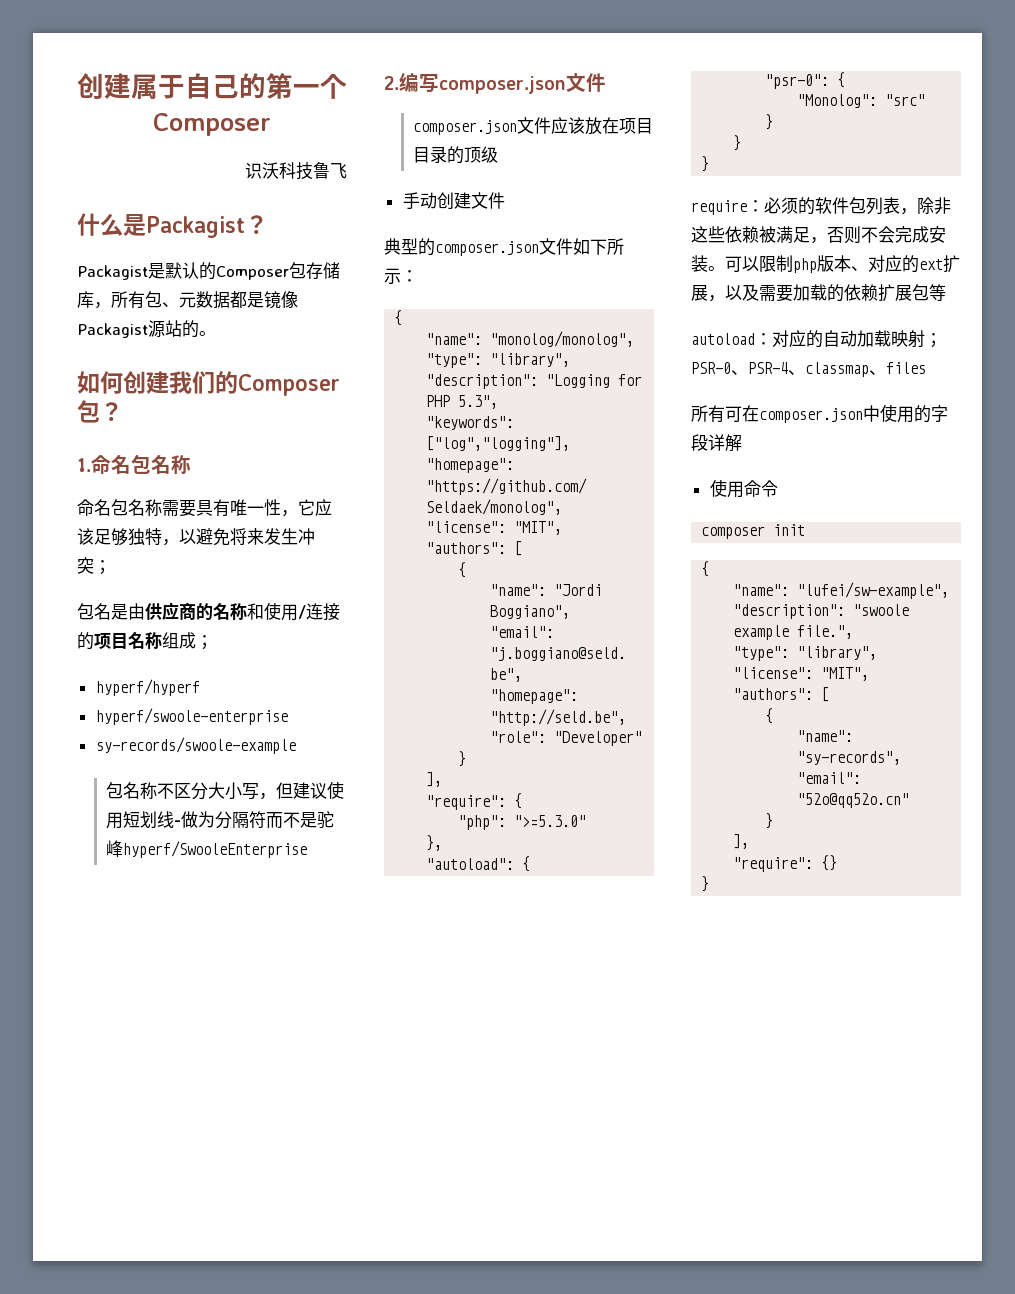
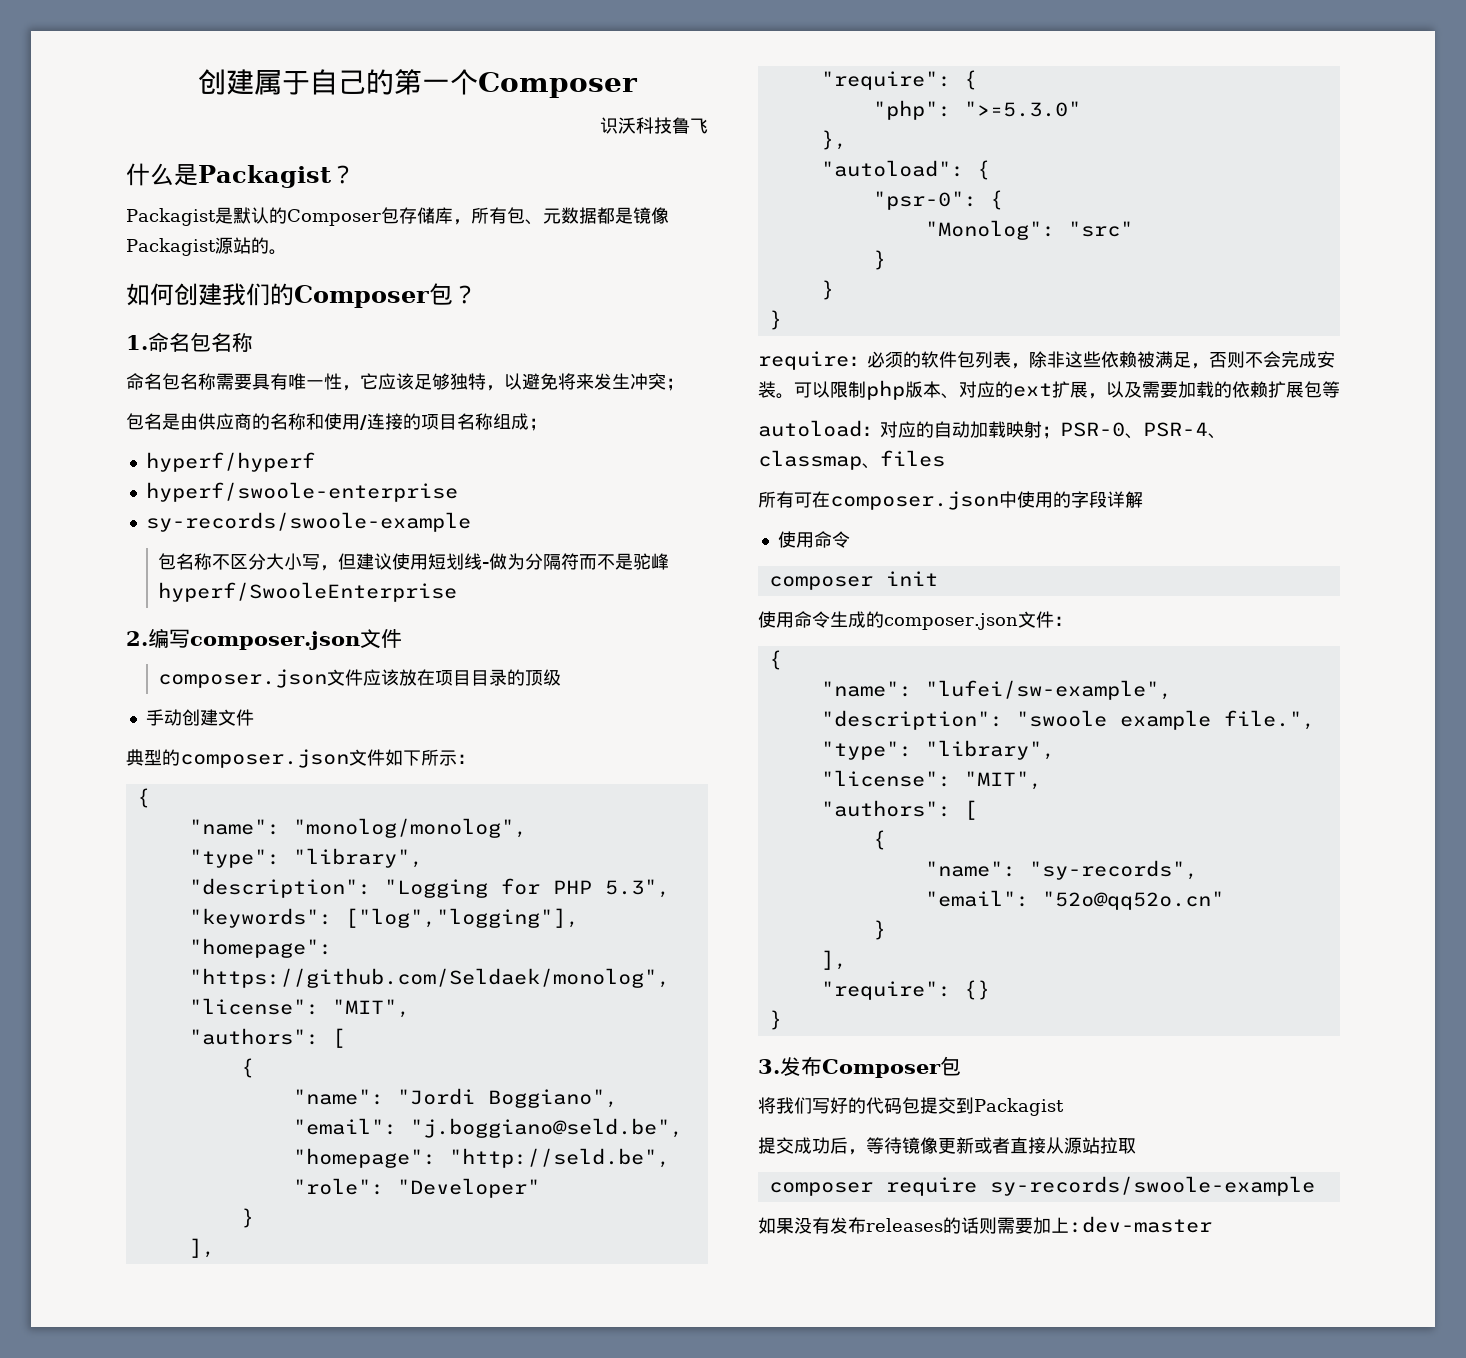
+ 使用命令生成的composer.json文件：
+ 3.发布Composer包
+ 将我们写好的代码包提交到Packagist
+ 提交成功后，等待镜像更新或者直接从源站拉取
+ composer require sy-records/swoole-example
+ 如果没有发布releases的话则需要加上:dev-master

